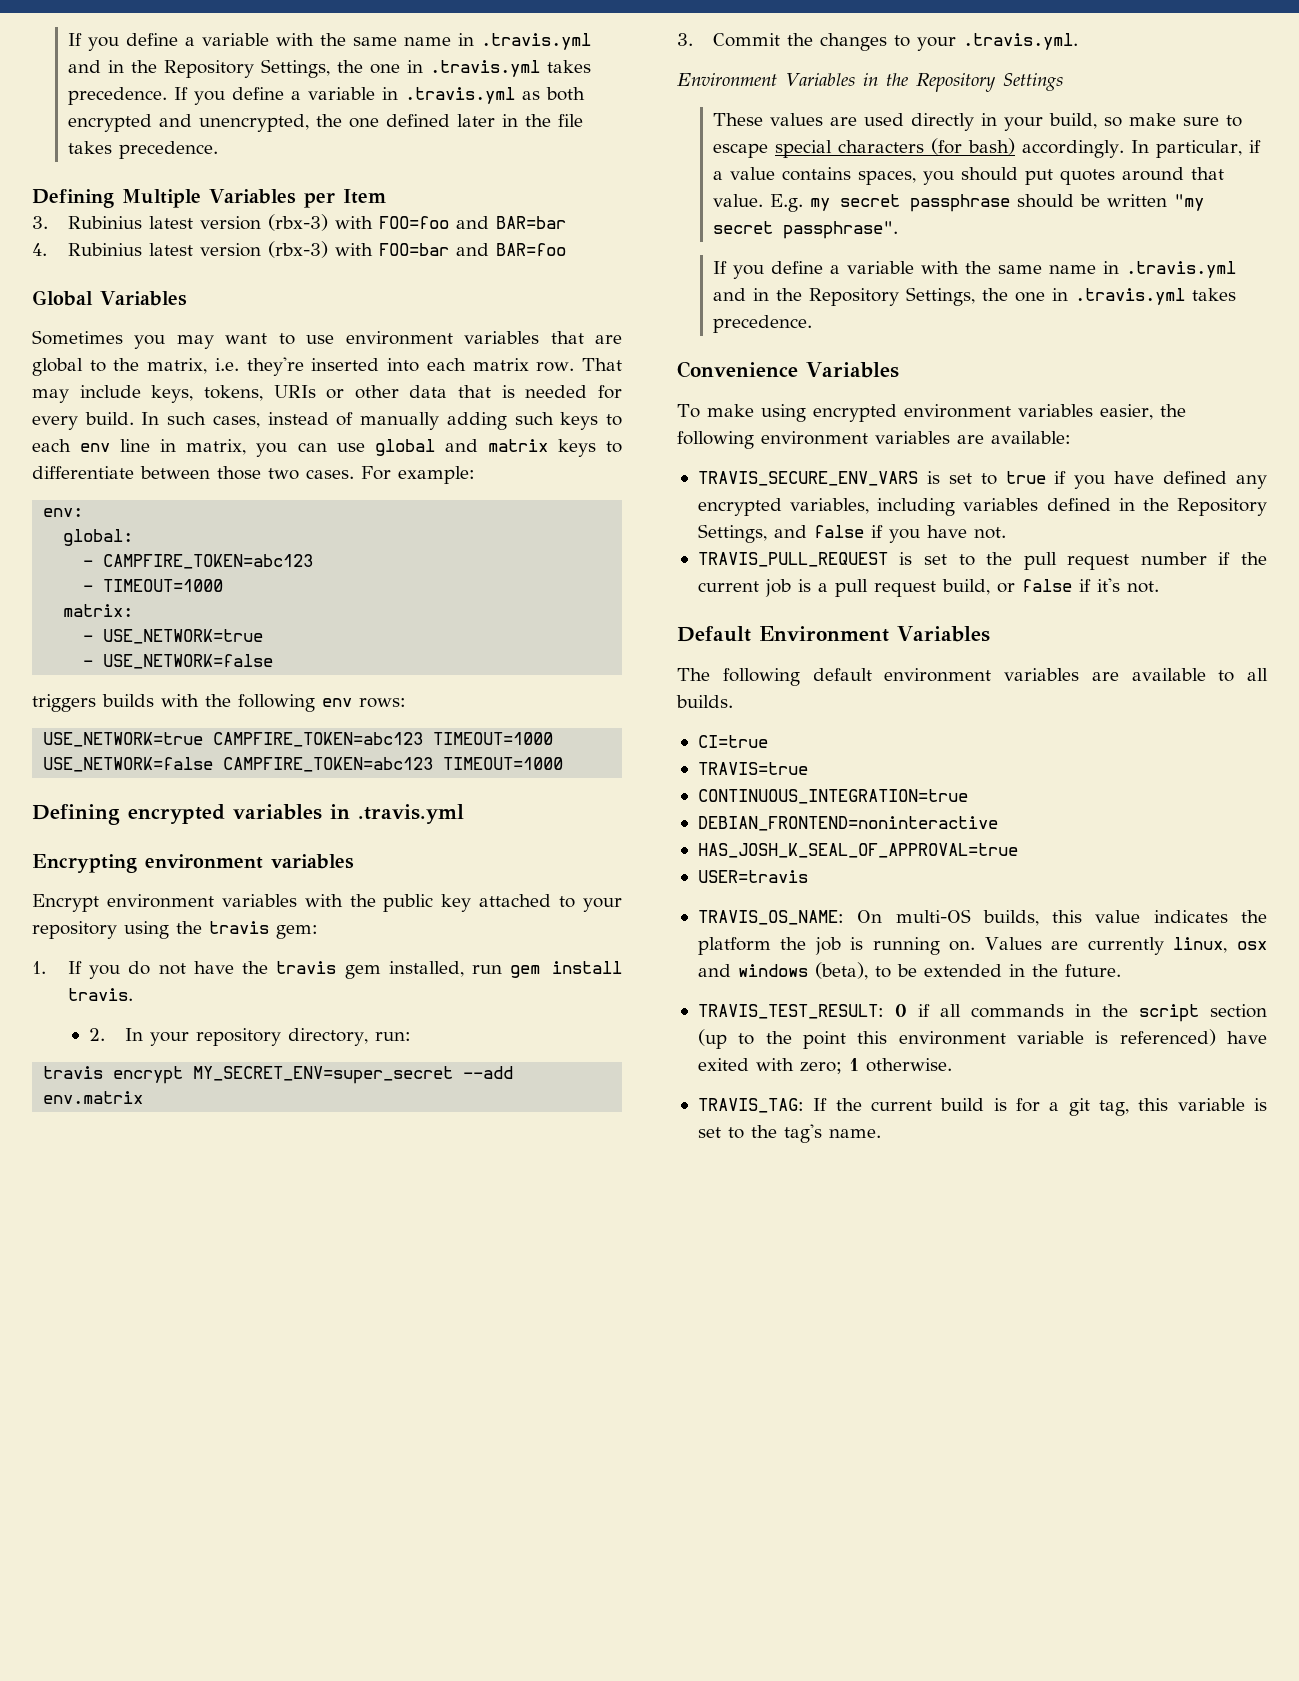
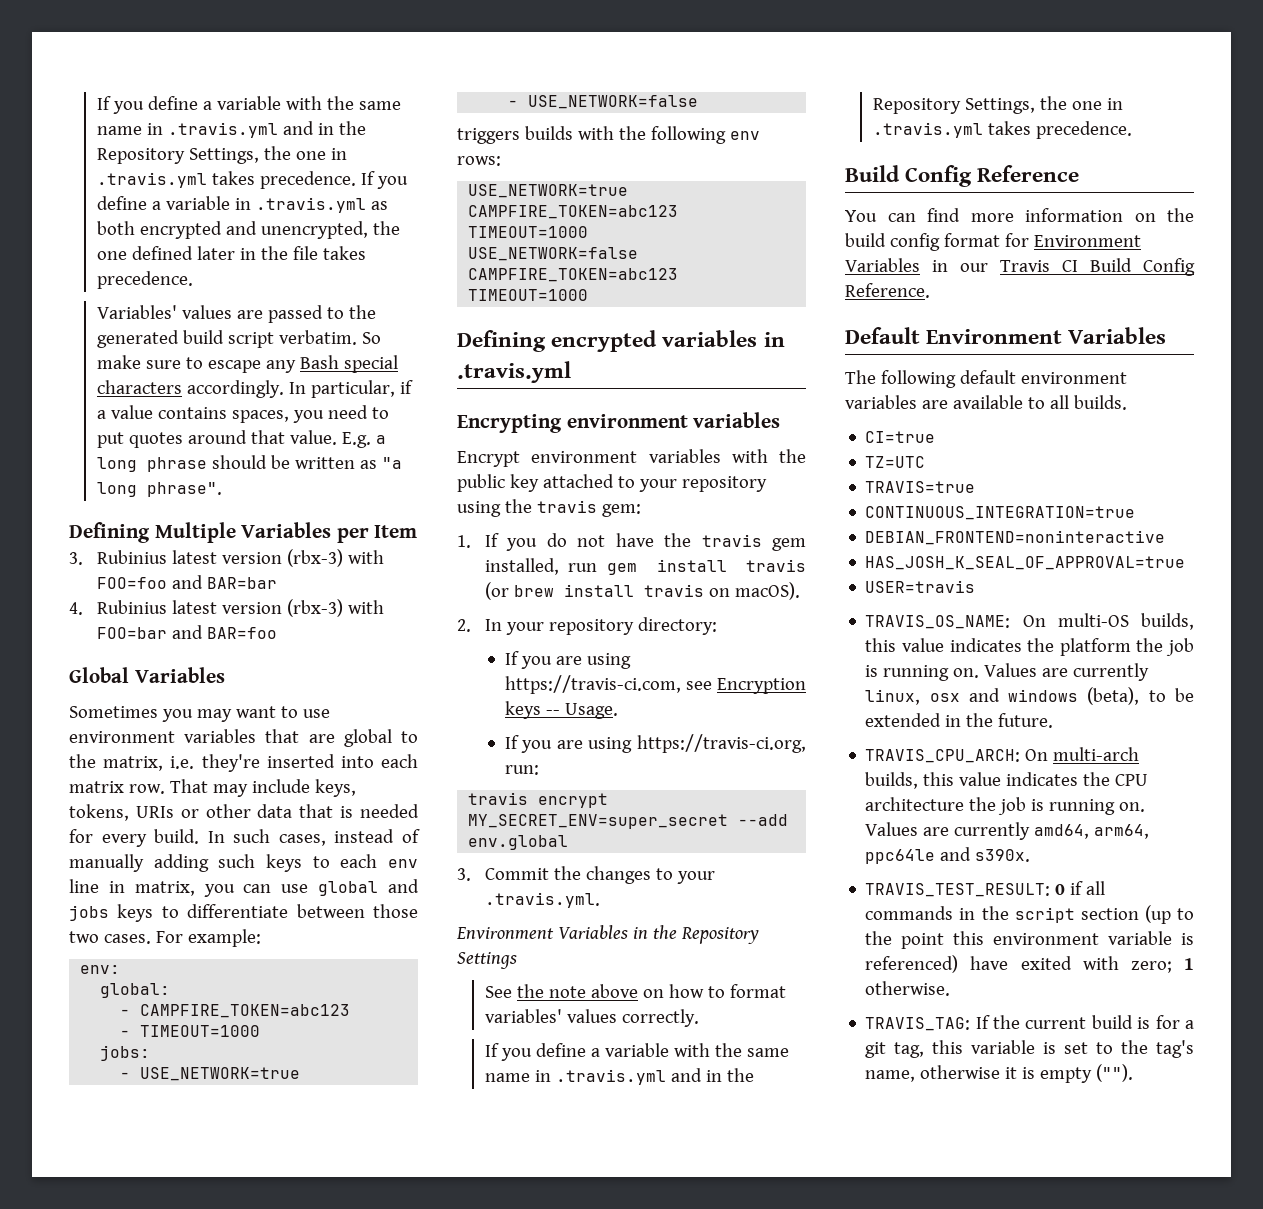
+ Variables' values are passed to the generated build script verbatim. So make sure to escape any Bash special characters accordingly. In particular, if a value contains spaces, you need to put quotes around that value. E.g. a long phrase should be written as "a long phrase".
- In such cases, instead of manually adding such keys to each env line in matrix, you can use global and matrix keys to differentiate between those two cases.
+ In such cases, instead of manually adding such keys to each env line in matrix, you can use global and jobs keys to differentiate between those two cases.
- matrix:
+ jobs:
- 1. If you do not have the travis gem installed, run gem install travis.
- 2. In your repository directory, run:
+ 1. If you do not have the travis gem installed, run gem install travis (or brew install travis on macOS).
+ 2. In your repository directory:
+ If you are using https://travis-ci.com, see Encryption keys -- Usage.
+ If you are using https://travis-ci.org, run:
- travis encrypt MY_SECRET_ENV=super_secret --add env.matrix
+ travis encrypt MY_SECRET_ENV=super_secret --add env.global
- These values are used directly in your build, so make sure to escape special characters (for bash) accordingly. In particular, if a value contains spaces, you should put quotes around that value. E.g. my secret passphrase should be written "my secret passphrase".
+ See the note above on how to format variables' values correctly.
- Convenience Variables
- To make using encrypted environment variables easier, the following environment variables are available:
- TRAVIS_SECURE_ENV_VARS is set to true if you have defined any encrypted variables, including variables defined in the Repository Settings, and false if you have not.
- TRAVIS_PULL_REQUEST is set to the pull request number if the current job is a pull request build, or false if it's not.
+ Build Config Reference
+ You can find more information on the build config format for Environment Variables in our Travis CI Build Config Reference.
+ TZ=UTC
+ TRAVIS_CPU_ARCH: On multi-arch builds, this value indicates the CPU architecture the job is running on. Values are currently amd64, arm64, ppc64le and s390x.
- TRAVIS_TAG: If the current build is for a git tag, this variable is set to the tag's name.
+ TRAVIS_TAG: If the current build is for a git tag, this variable is set to the tag's name, otherwise it is empty ("").

